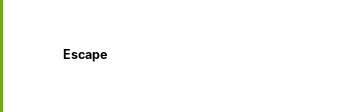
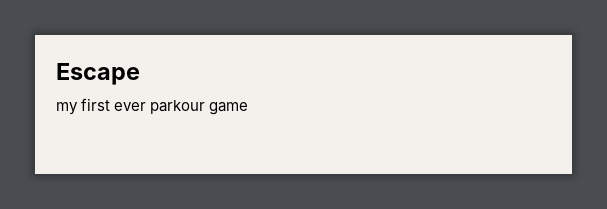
+ my first ever parkour game

